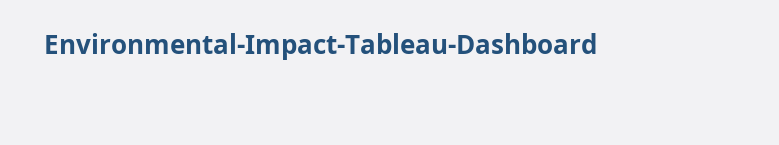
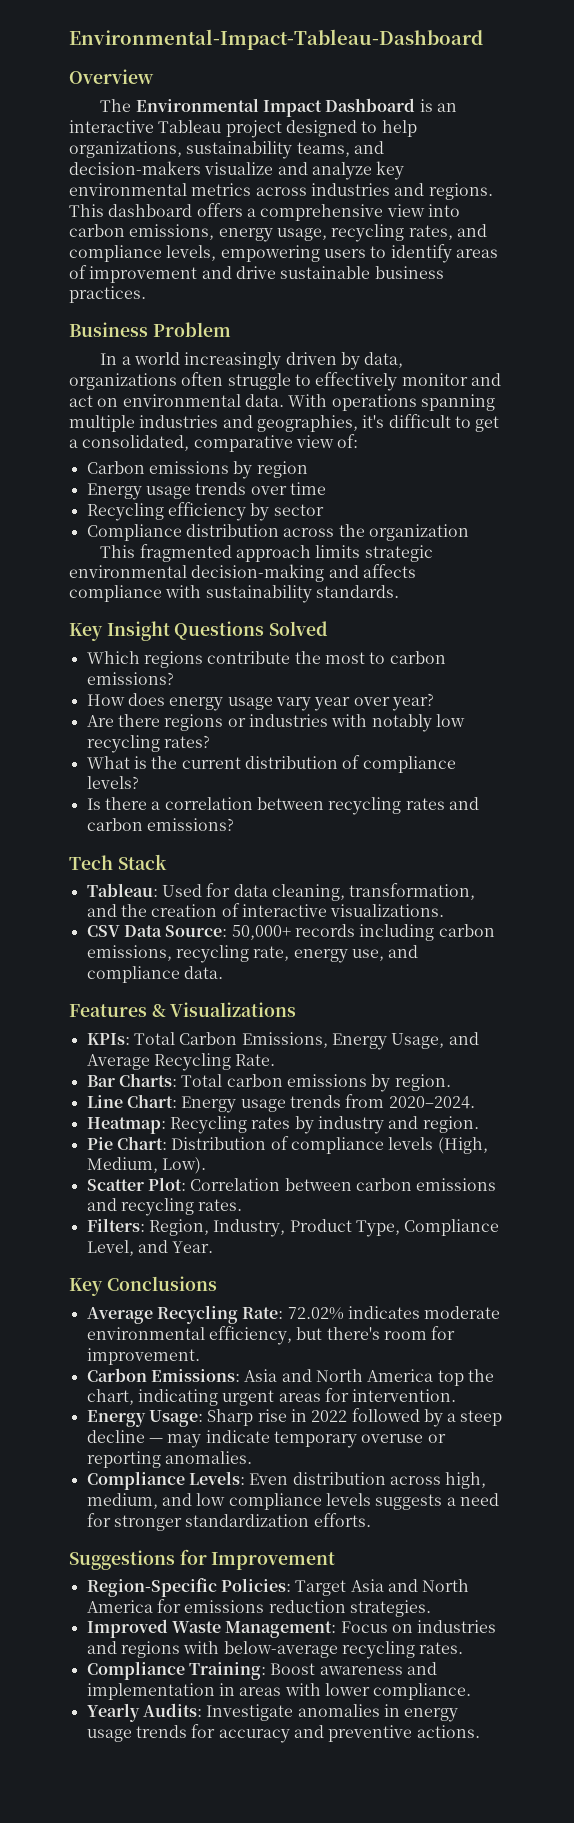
+ Overview
+ The Environmental Impact Dashboard is an interactive Tableau project designed to help organizations, sustainability teams, and decision-makers visualize and analyze key environmental metrics across industries and regions. This dashboard offers a comprehensive view into carbon emissions, energy usage, recycling rates, and compliance levels, empowering users to identify areas of improvement and drive sustainable business practices.
+ Business Problem
+ In a world increasingly driven by data, organizations often struggle to effectively monitor and act on environmental data. With operations spanning multiple industries and geographies, it's difficult to get a consolidated, comparative view of:
+ Carbon emissions by region
+ Energy usage trends over time
+ Recycling efficiency by sector
+ Compliance distribution across the organization
+ This fragmented approach limits strategic environmental decision-making and affects compliance with sustainability standards.
+ Key Insight Questions Solved
+ Which regions contribute the most to carbon emissions?
+ How does energy usage vary year over year?
+ Are there regions or industries with notably low recycling rates?
+ What is the current distribution of compliance levels?
+ Is there a correlation between recycling rates and carbon emissions?
+ Tech Stack
+ Tableau: Used for data cleaning, transformation, and the creation of interactive visualizations.
+ CSV Data Source: 50,000+ records including carbon emissions, recycling rate, energy use, and compliance data.
+ Features & Visualizations
+ KPIs: Total Carbon Emissions, Energy Usage, and Average Recycling Rate.
+ Bar Charts: Total carbon emissions by region.
+ Line Chart: Energy usage trends from 2020–2024.
+ Heatmap: Recycling rates by industry and region.
+ Pie Chart: Distribution of compliance levels (High, Medium, Low).
+ Scatter Plot: Correlation between carbon emissions and recycling rates.
+ Filters: Region, Industry, Product Type, Compliance Level, and Year.
+ Key Conclusions
+ Average Recycling Rate: 72.02% indicates moderate environmental efficiency, but there's room for improvement.
+ Carbon Emissions: Asia and North America top the chart, indicating urgent areas for intervention.
+ Energy Usage: Sharp rise in 2022 followed by a steep decline — may indicate temporary overuse or reporting anomalies.
+ Compliance Levels: Even distribution across high, medium, and low compliance levels suggests a need for stronger standardization efforts.
+ Suggestions for Improvement
+ Region-Specific Policies: Target Asia and North America for emissions reduction strategies.
+ Improved Waste Management: Focus on industries and regions with below-average recycling rates.
+ Compliance Training: Boost awareness and implementation in areas with lower compliance.
+ Yearly Audits: Investigate anomalies in energy usage trends for accuracy and preventive actions.

